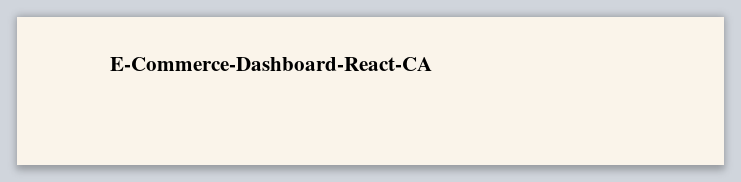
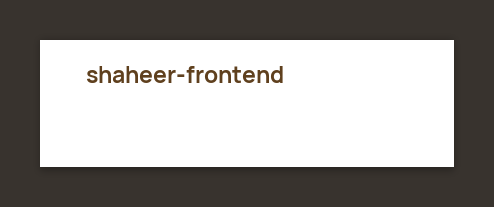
- E-Commerce-Dashboard-React-CA
+ shaheer-frontend

